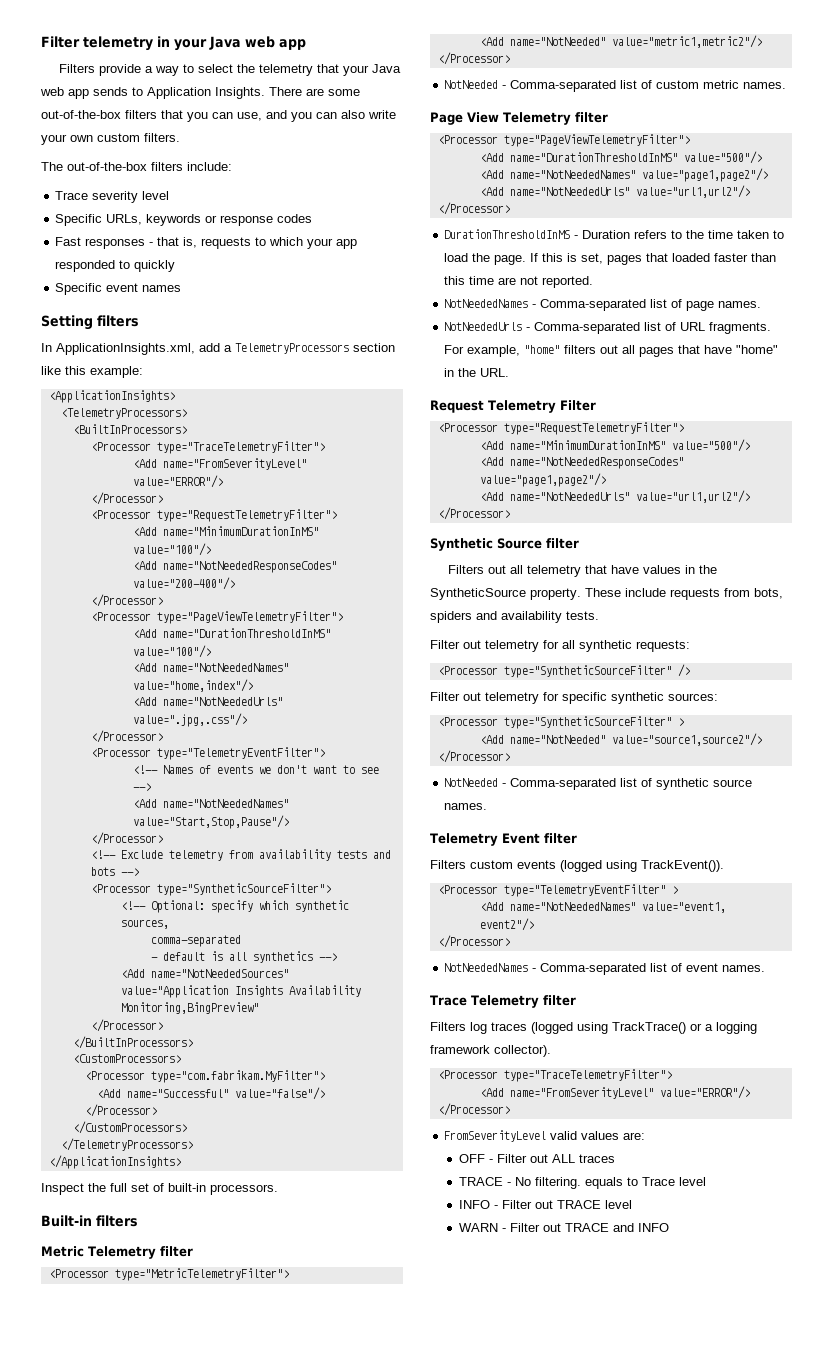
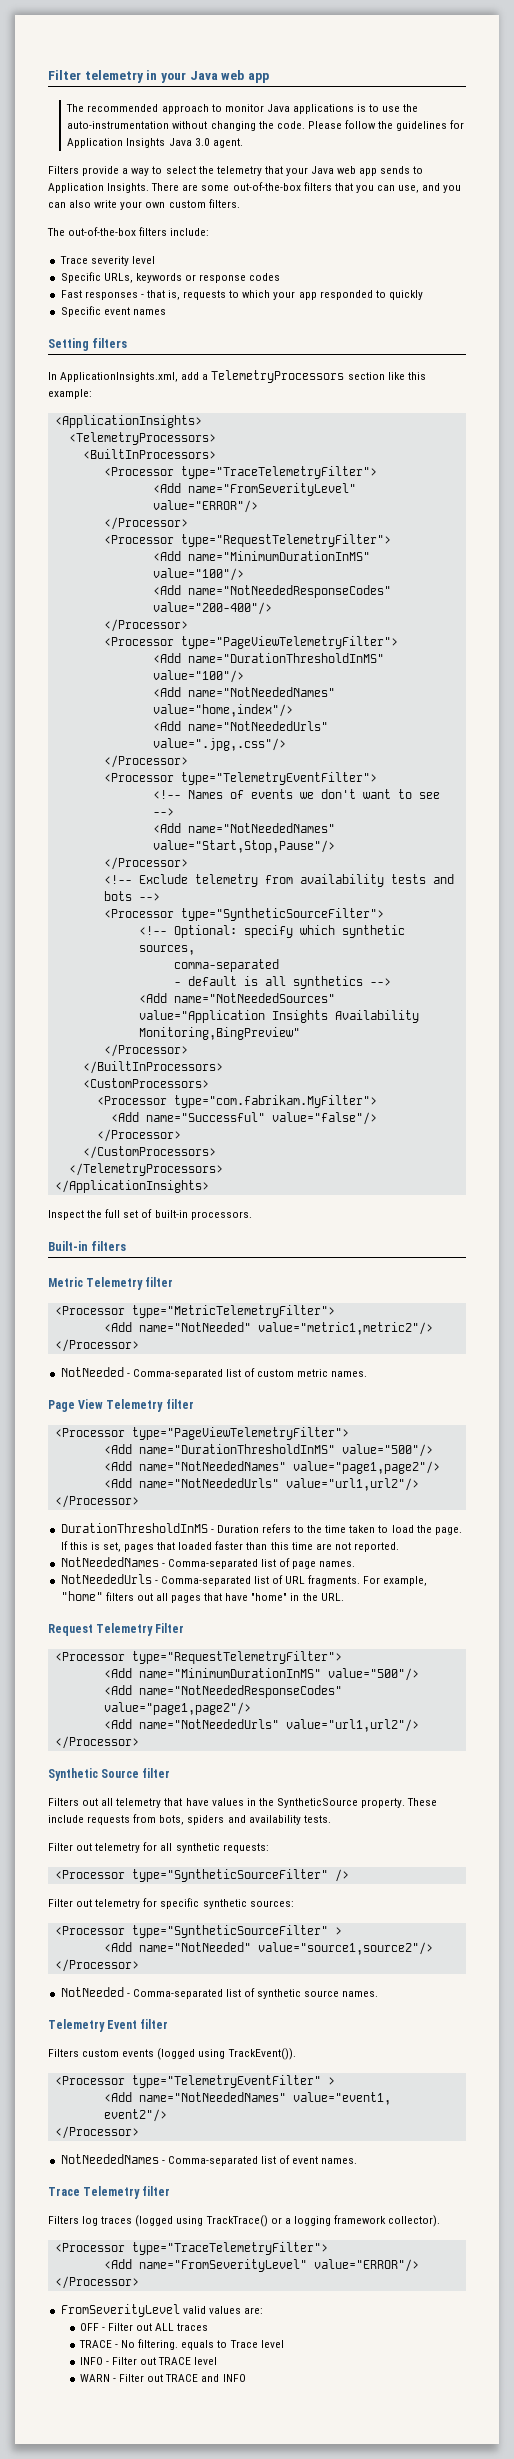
+ The recommended approach to monitor Java applications is to use the auto-instrumentation without changing the code. Please follow the guidelines for Application Insights Java 3.0 agent.

